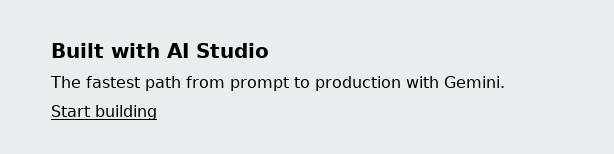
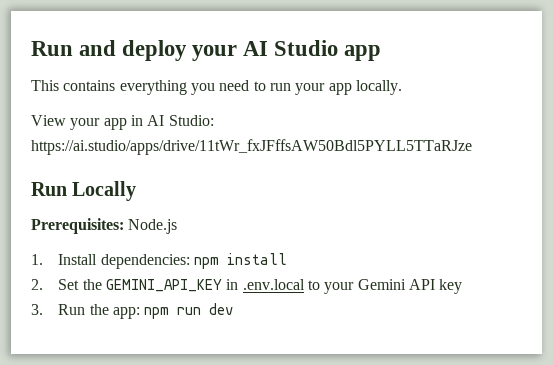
- Built with AI Studio
- The fastest path from prompt to production with Gemini.
- Start building
+ Run and deploy your AI Studio app
+ This contains everything you need to run your app locally.
+ View your app in AI Studio: https://ai.studio/apps/drive/11tWr_fxJFffsAW50Bdl5PYLL5TTaRJze
+ Run Locally
+ Prerequisites: Node.js
+ 1. Install dependencies: npm install
+ 2. Set the GEMINI_API_KEY in .env.local to your Gemini API key
+ 3. Run the app: npm run dev

